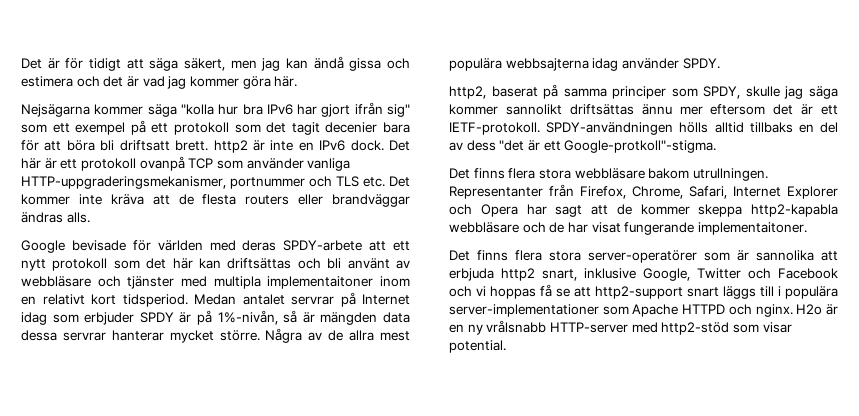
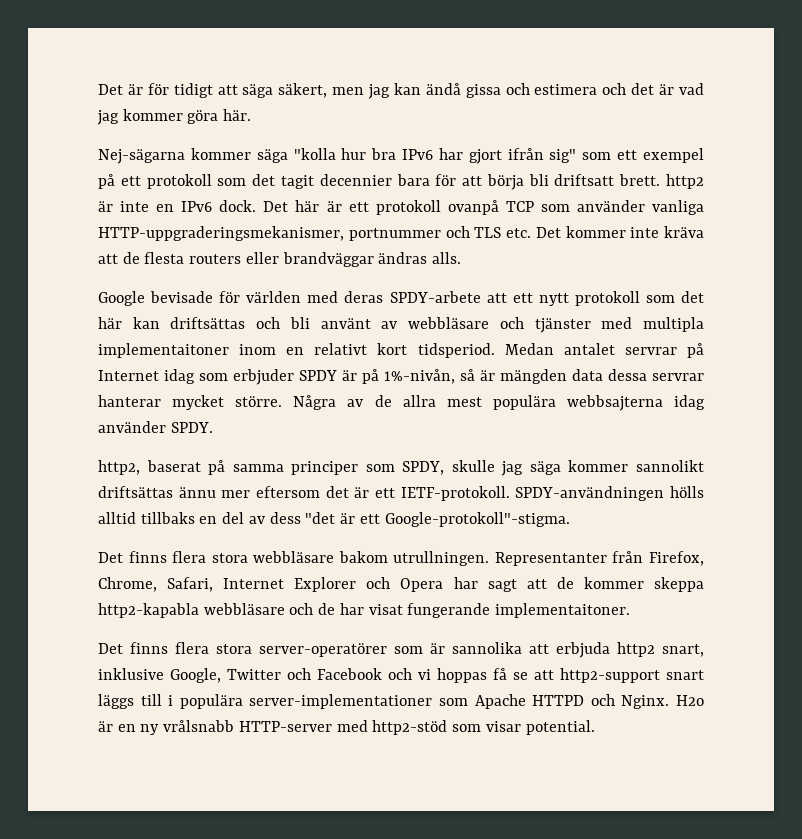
- Nejsägarna kommer säga "kolla hur bra IPv6 har gjort ifrån sig" som ett exempel på ett protokoll som det tagit decenier bara för att böra bli driftsatt brett. http2 är inte en IPv6 dock.
+ Nej-sägarna kommer säga "kolla hur bra IPv6 har gjort ifrån sig" som ett exempel på ett protokoll som det tagit decennier bara för att börja bli driftsatt brett. http2 är inte en IPv6 dock.
- SPDY-användningen hölls alltid tillbaks en del av dess "det är ett Google-protkoll"-stigma.
+ SPDY-användningen hölls alltid tillbaks en del av dess "det är ett Google-protokoll"-stigma.
- Det finns flera stora server-operatörer som är sannolika att erbjuda http2 snart, inklusive Google, Twitter och Facebook och vi hoppas få se att http2-support snart läggs till i populära server-implementationer som Apache HTTPD och nginx.
+ Det finns flera stora server-operatörer som är sannolika att erbjuda http2 snart, inklusive Google, Twitter och Facebook och vi hoppas få se att http2-support snart läggs till i populära server-implementationer som Apache HTTPD och Nginx.

